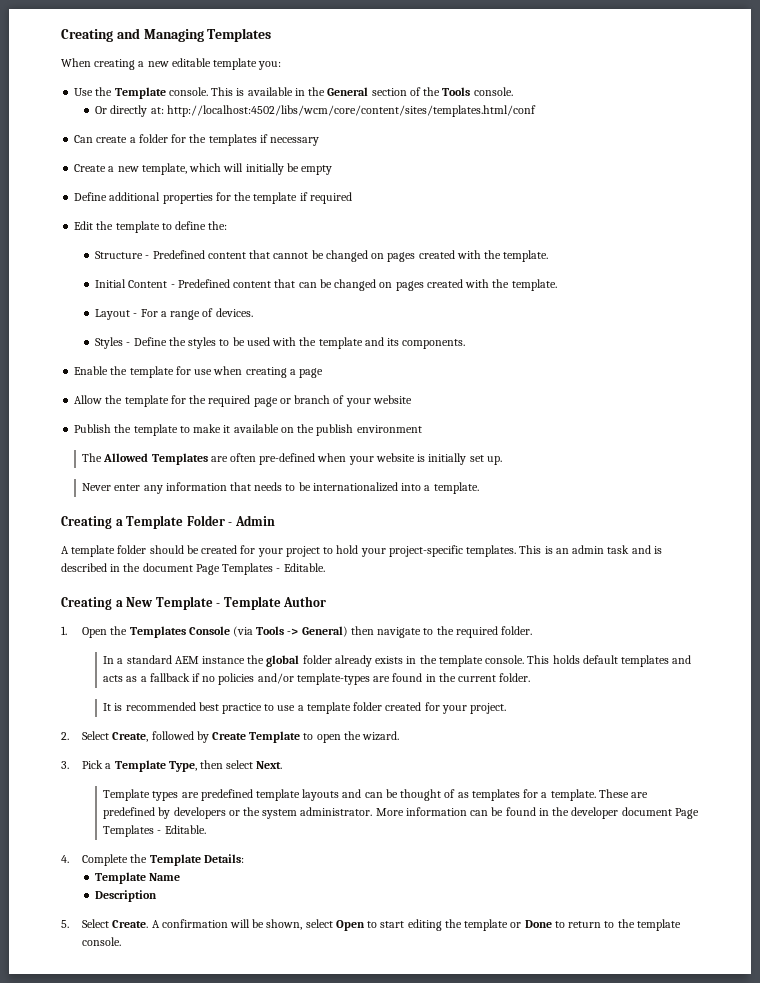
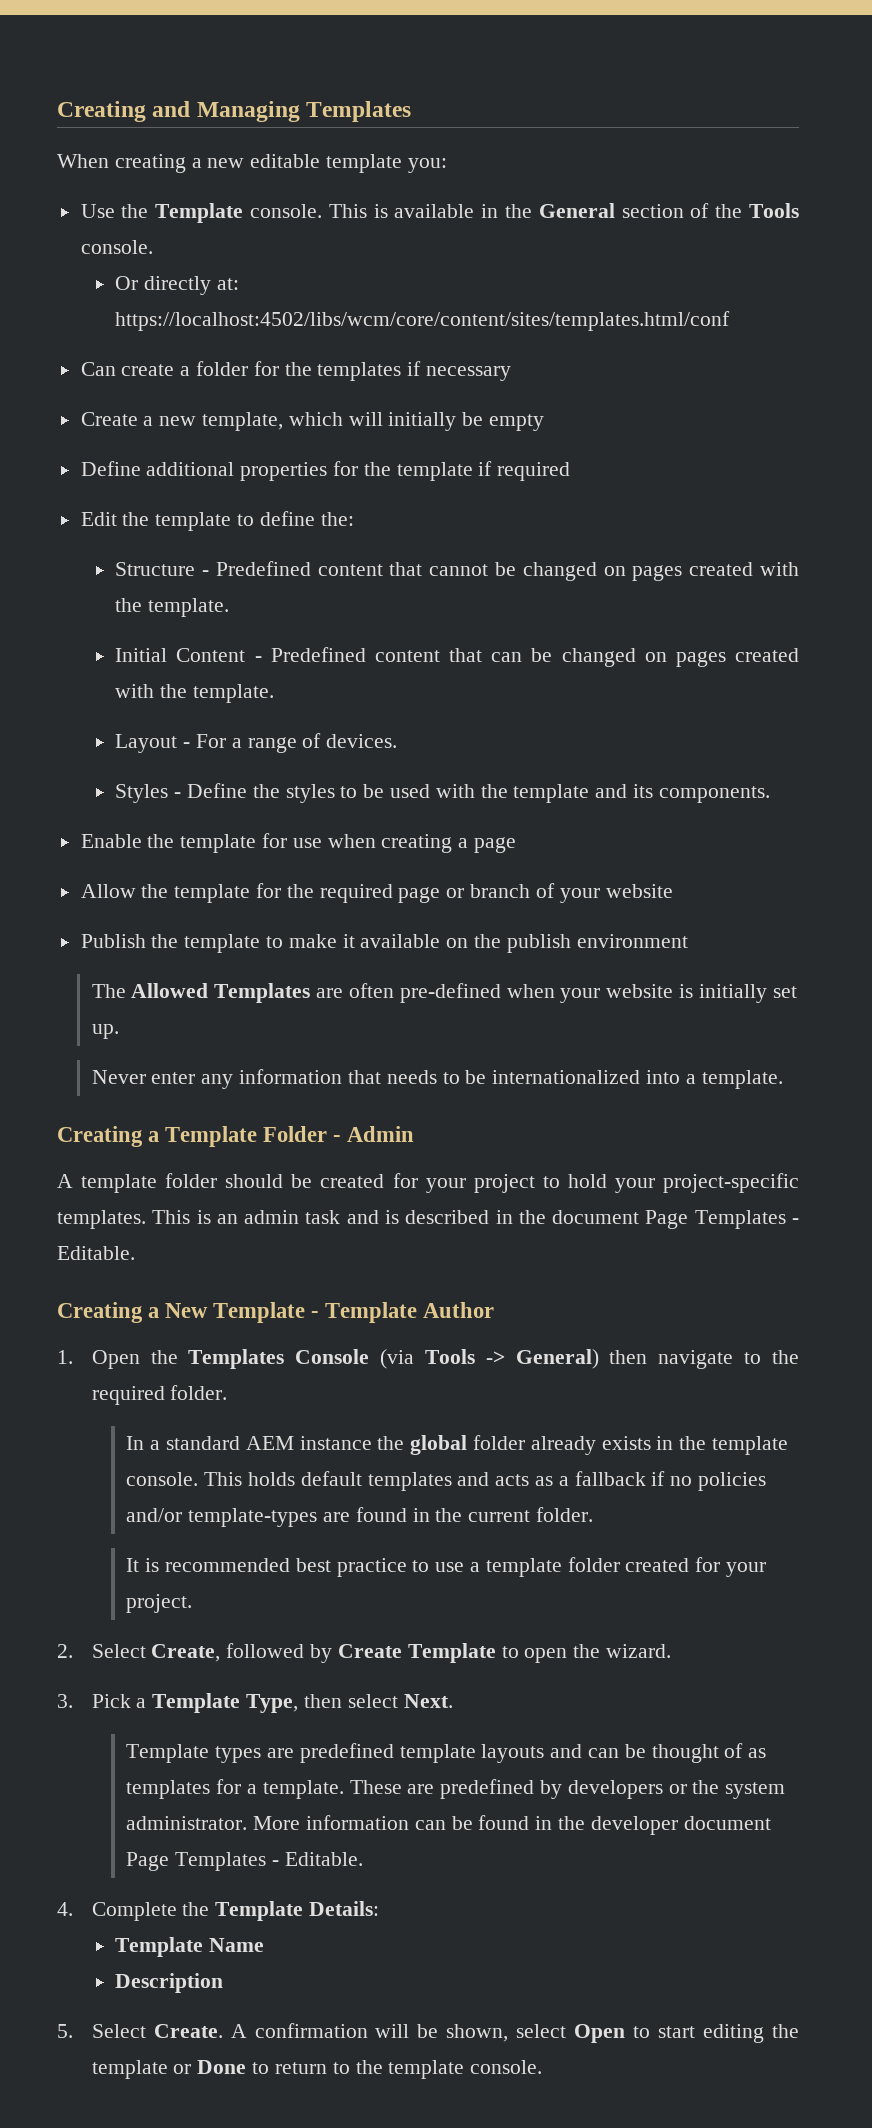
- Or directly at: http://localhost:4502/libs/wcm/core/content/sites/templates.html/conf
+ Or directly at: https://localhost:4502/libs/wcm/core/content/sites/templates.html/conf

